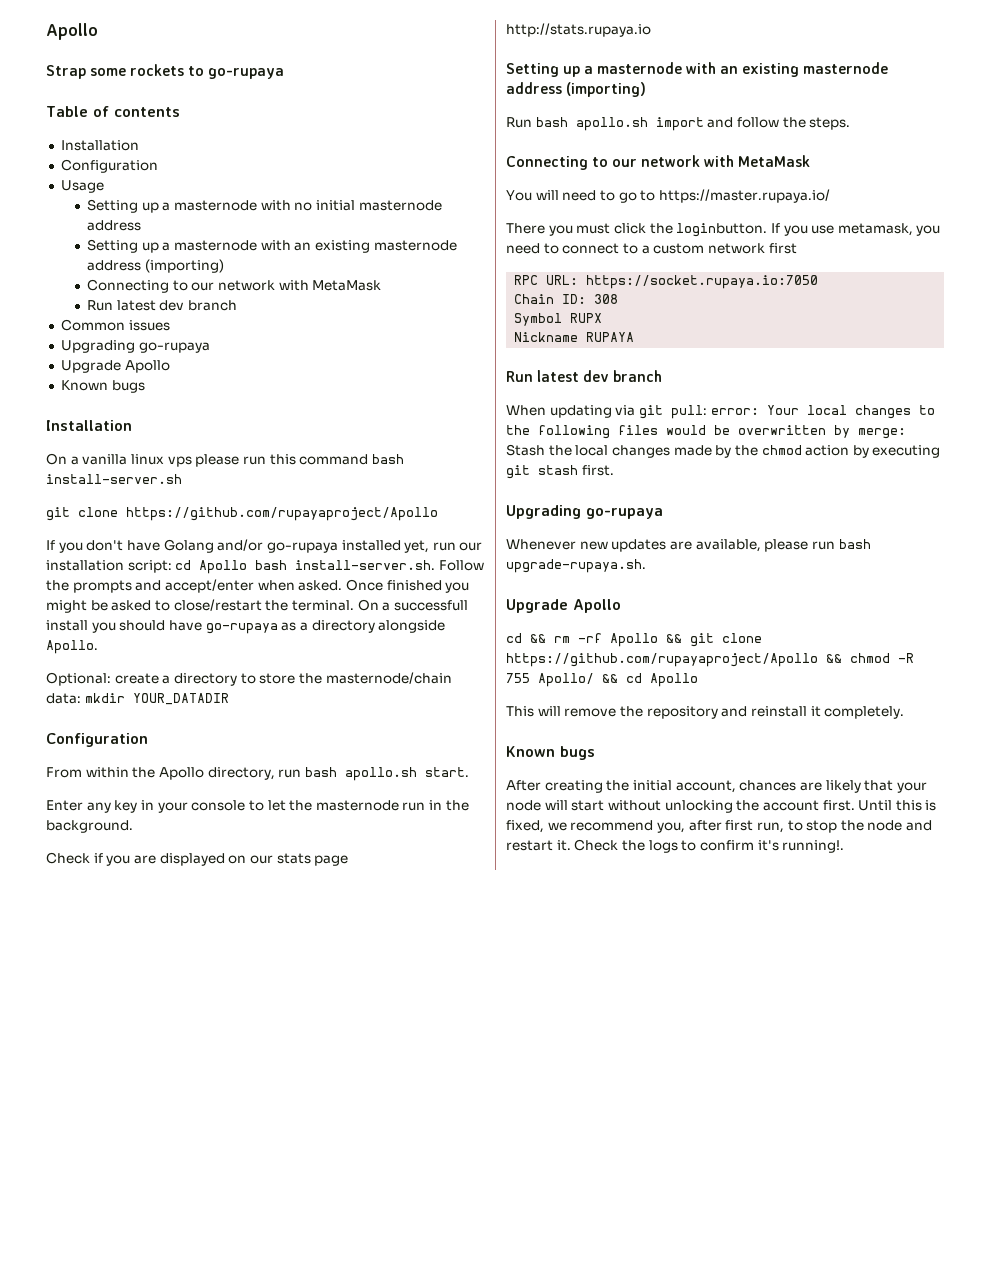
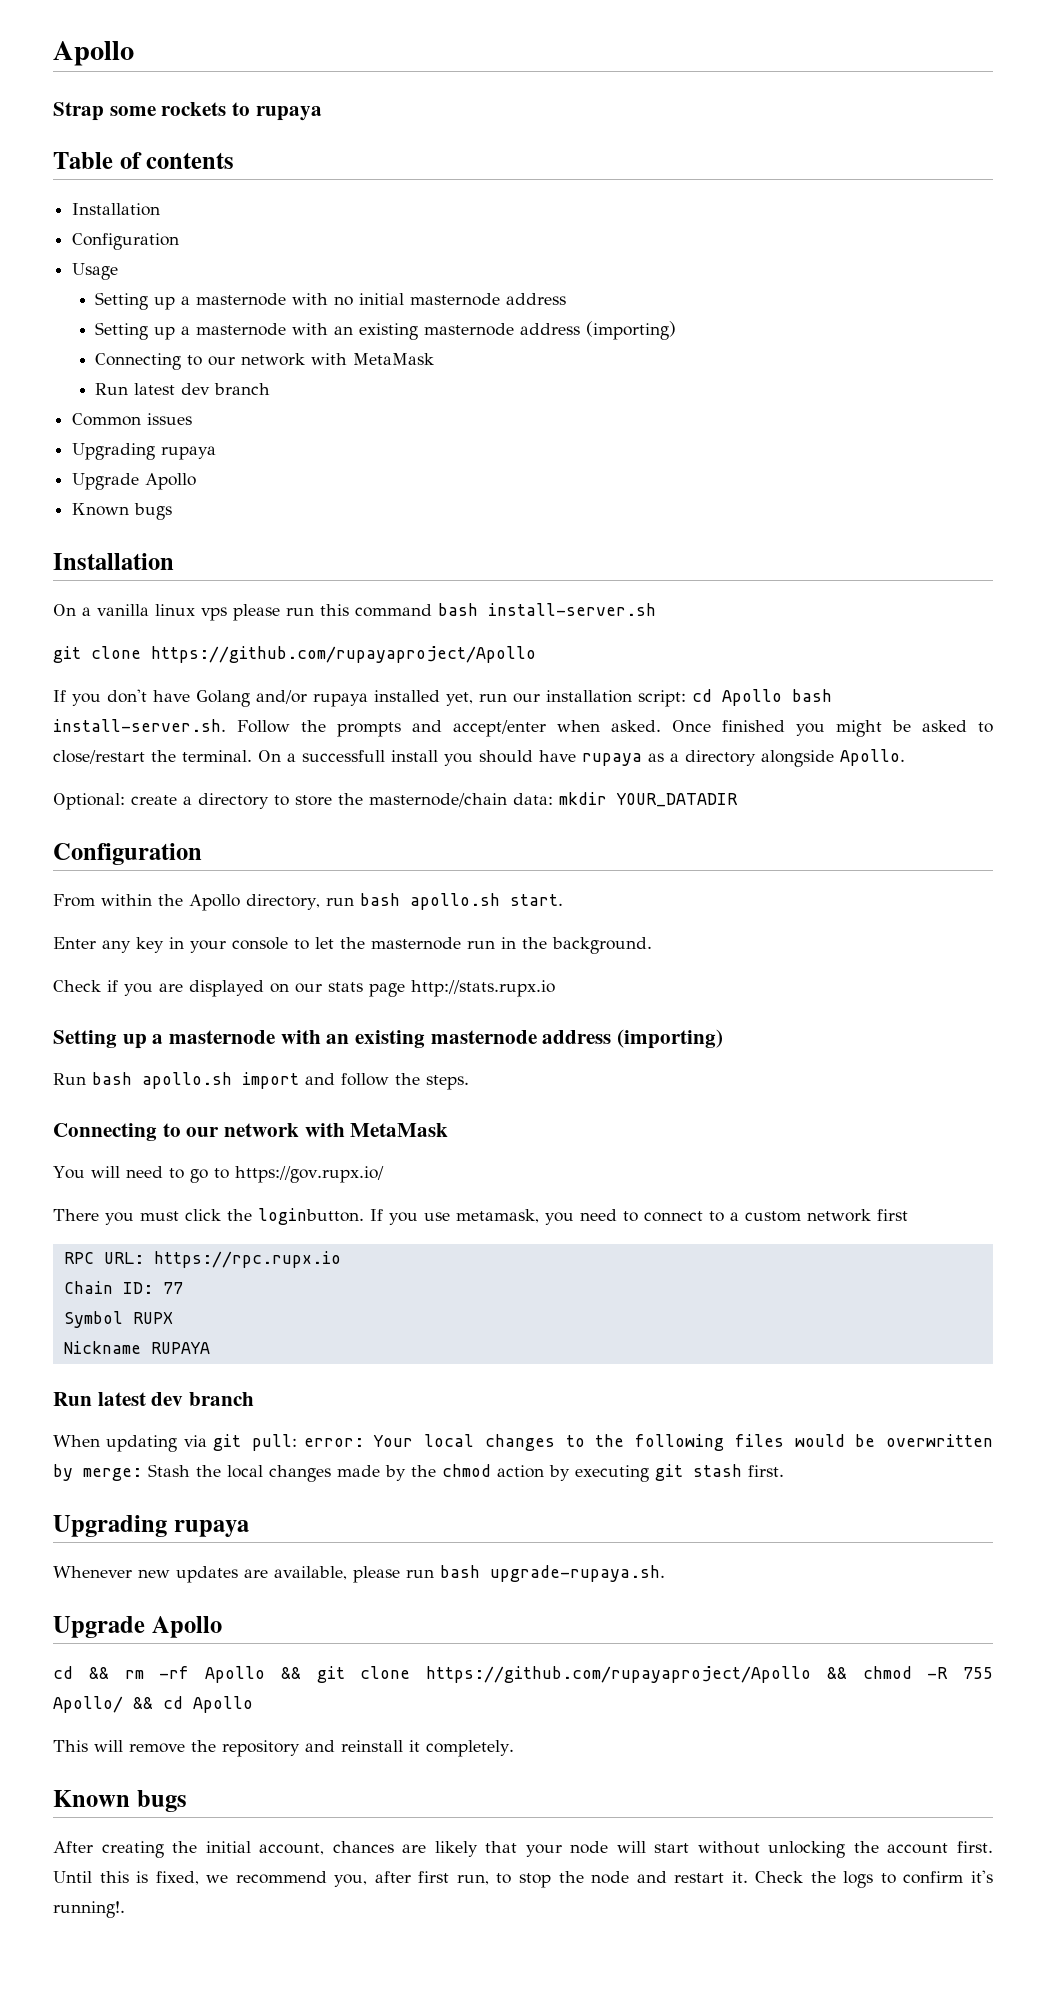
- Strap some rockets to go-rupaya
+ Strap some rockets to rupaya
  Common issues
- Upgrading go-rupaya
+ Upgrading rupaya
- If you don't have Golang and/or go-rupaya installed yet, run our installation script: cd Apollo bash install-server.sh. Follow the prompts and accept/enter when asked.
+ If you don't have Golang and/or rupaya installed yet, run our installation script: cd Apollo bash install-server.sh. Follow the prompts and accept/enter when asked.
- On a successfull install you should have go-rupaya as a directory alongside Apollo.
+ On a successfull install you should have rupaya as a directory alongside Apollo.
- Check if you are displayed on our stats page http://stats.rupaya.io
+ Check if you are displayed on our stats page http://stats.rupx.io
- You will need to go to https://master.rupaya.io/
+ You will need to go to https://gov.rupx.io/
- RPC URL: https://socket.rupaya.io:7050
+ RPC URL: https://rpc.rupx.io
- Chain ID: 308
+ Chain ID: 77
  When updating via git pull: error: Your local changes to the following files would be overwritten by merge: Stash the local changes made by the chmod action by executing git stash first.
- Upgrading go-rupaya
+ Upgrading rupaya

